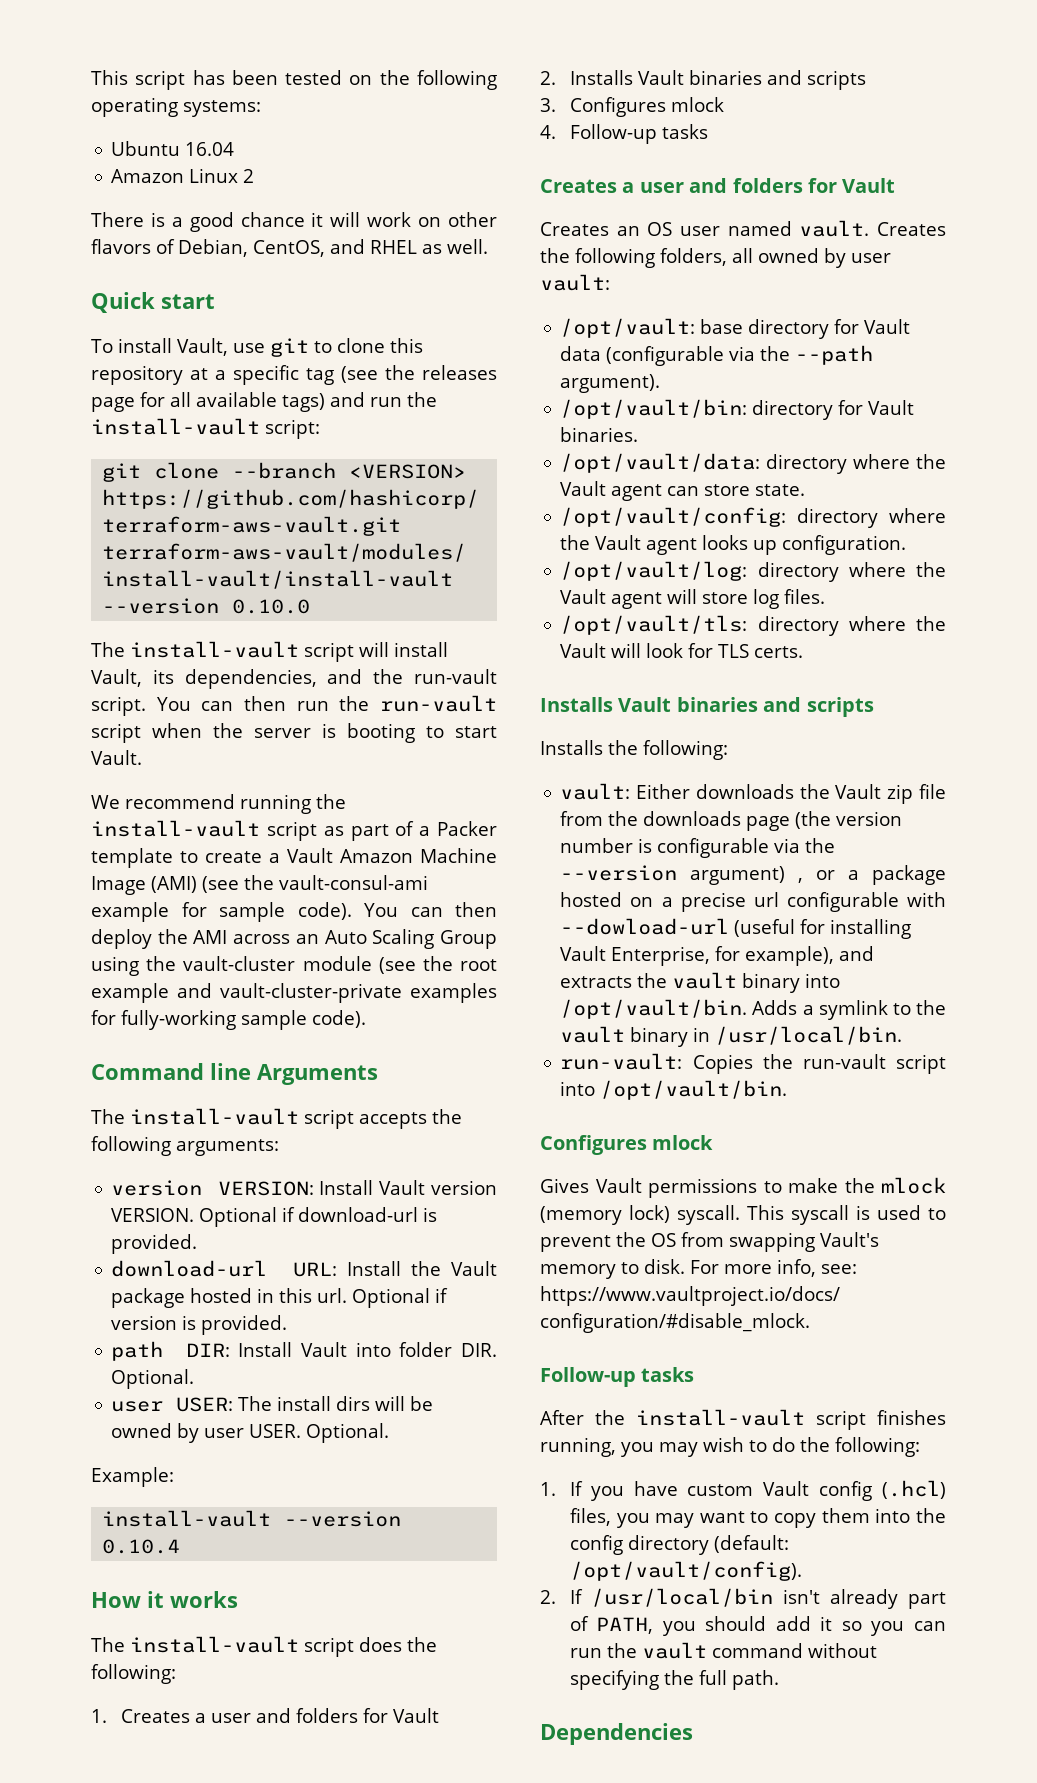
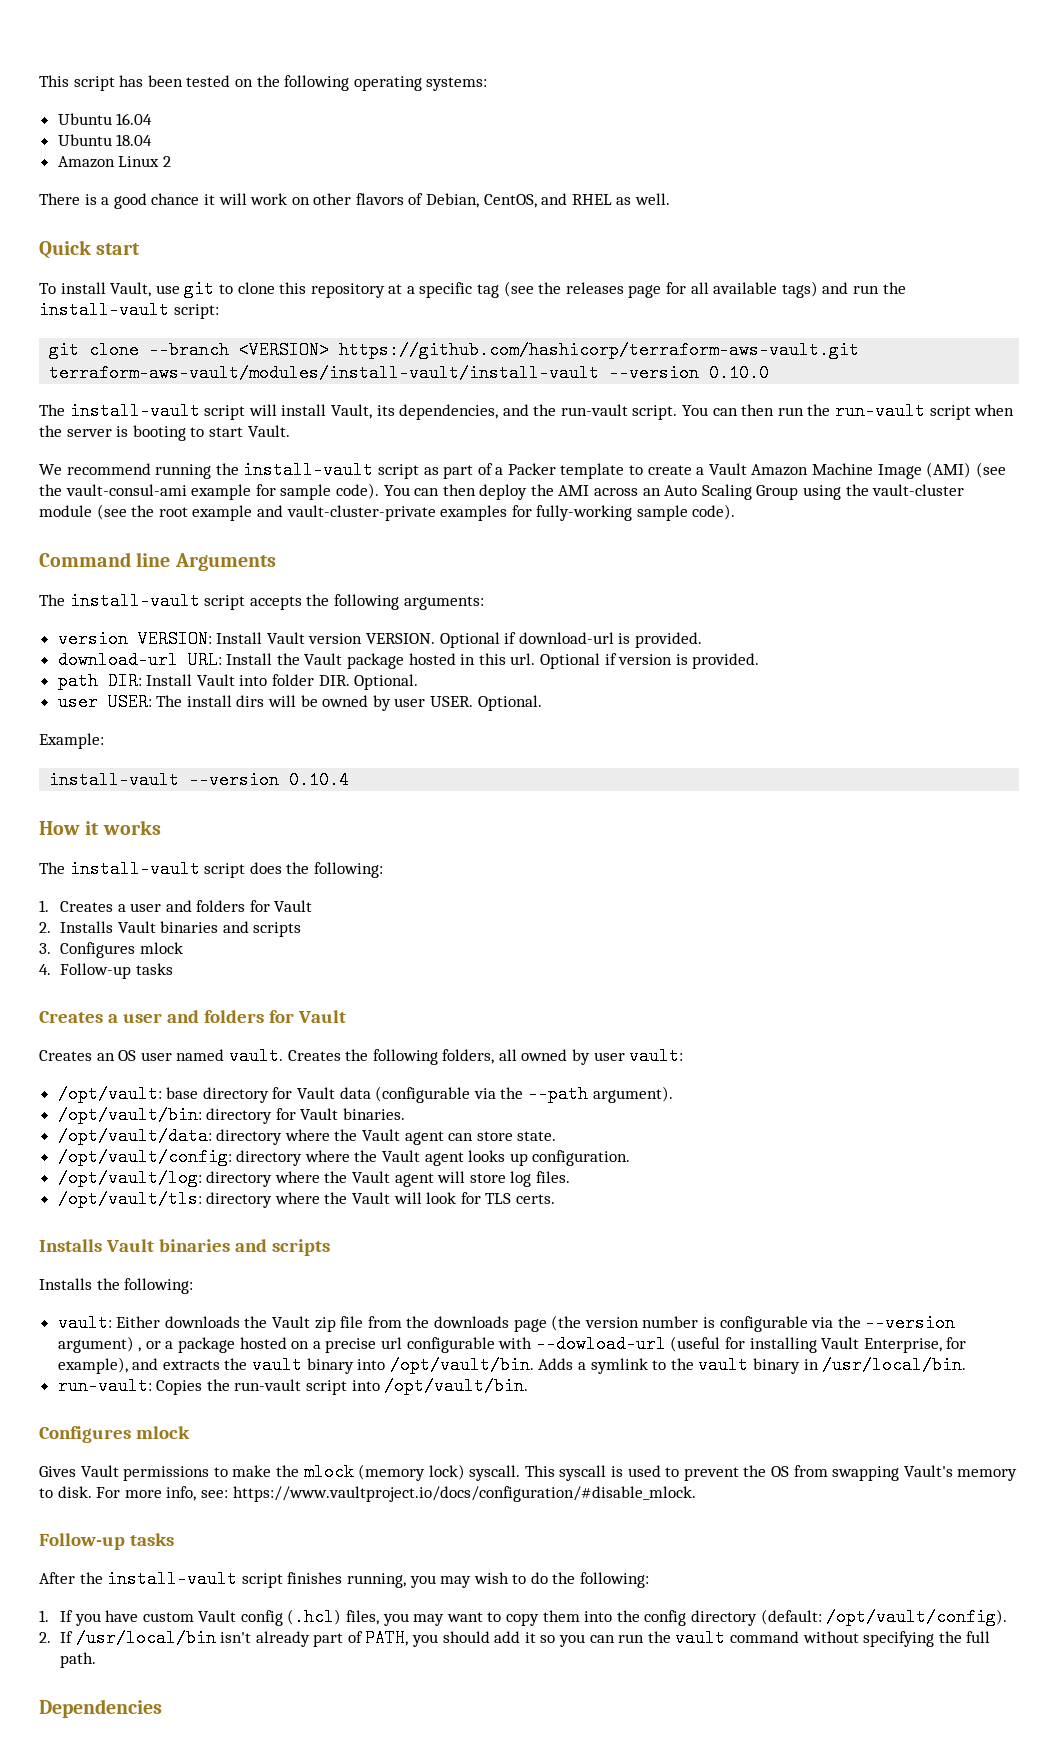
+ Ubuntu 18.04

